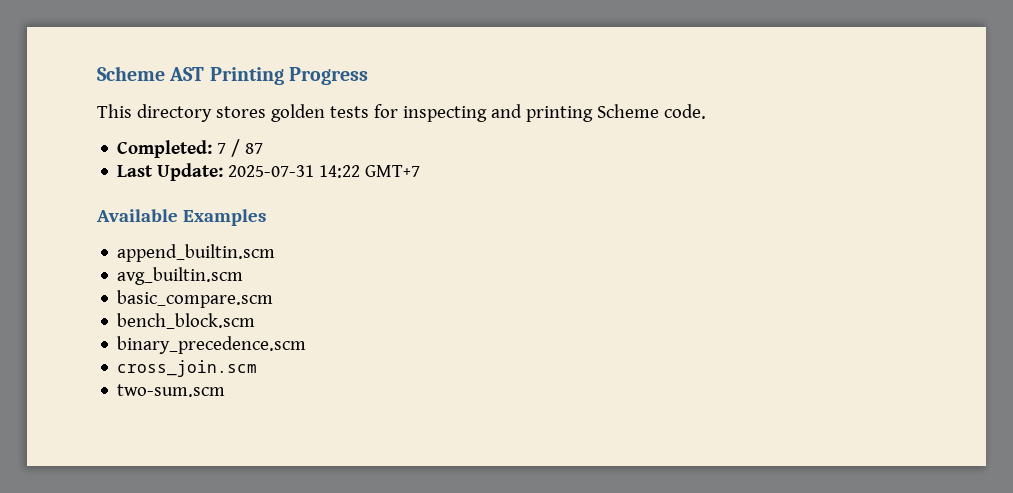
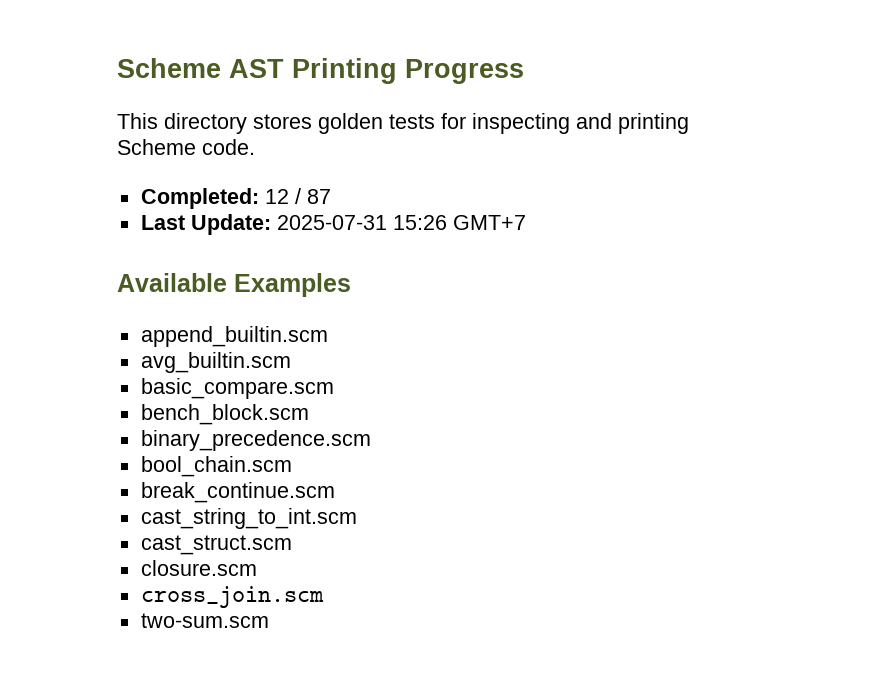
- Completed: 7 / 87
+ Completed: 12 / 87
- Last Update: 2025-07-31 14:22 GMT+7
+ Last Update: 2025-07-31 15:26 GMT+7
+ bool_chain.scm
+ break_continue.scm
+ cast_string_to_int.scm
+ cast_struct.scm
+ closure.scm

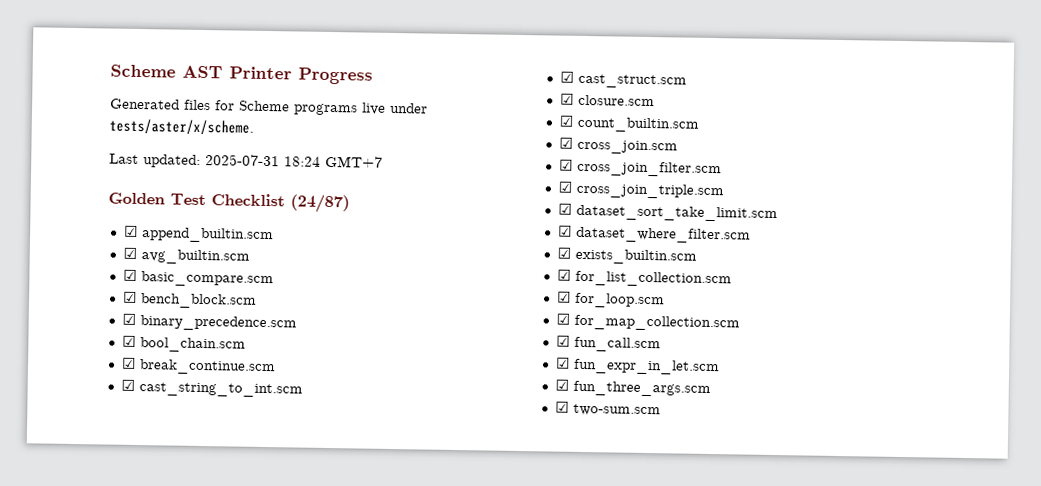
- Scheme AST Printing Progress
+ Scheme AST Printer Progress
- This directory stores golden tests for inspecting and printing Scheme code.
- Completed: 12 / 87
- Last Update: 2025-07-31 15:26 GMT+7
- Available Examples
- append_builtin.scm
+ Generated files for Scheme programs live under tests/aster/x/scheme.
+ Last updated: 2025-07-31 18:24 GMT+7
+ Golden Test Checklist (24/87)
+ ☑ append_builtin.scm
- avg_builtin.scm
+ ☑ avg_builtin.scm
- basic_compare.scm
+ ☑ basic_compare.scm
- bench_block.scm
+ ☑ bench_block.scm
- binary_precedence.scm
+ ☑ binary_precedence.scm
- bool_chain.scm
+ ☑ bool_chain.scm
- break_continue.scm
+ ☑ break_continue.scm
- cast_string_to_int.scm
+ ☑ cast_string_to_int.scm
- cast_struct.scm
+ ☑ cast_struct.scm
- closure.scm
+ ☑ closure.scm
- cross_join.scm
- two-sum.scm
+ ☑ count_builtin.scm
+ ☑ cross_join.scm
+ ☑ cross_join_filter.scm
+ ☑ cross_join_triple.scm
+ ☑ dataset_sort_take_limit.scm
+ ☑ dataset_where_filter.scm
+ ☑ exists_builtin.scm
+ ☑ for_list_collection.scm
+ ☑ for_loop.scm
+ ☑ for_map_collection.scm
+ ☑ fun_call.scm
+ ☑ fun_expr_in_let.scm
+ ☑ fun_three_args.scm
+ ☑ two-sum.scm

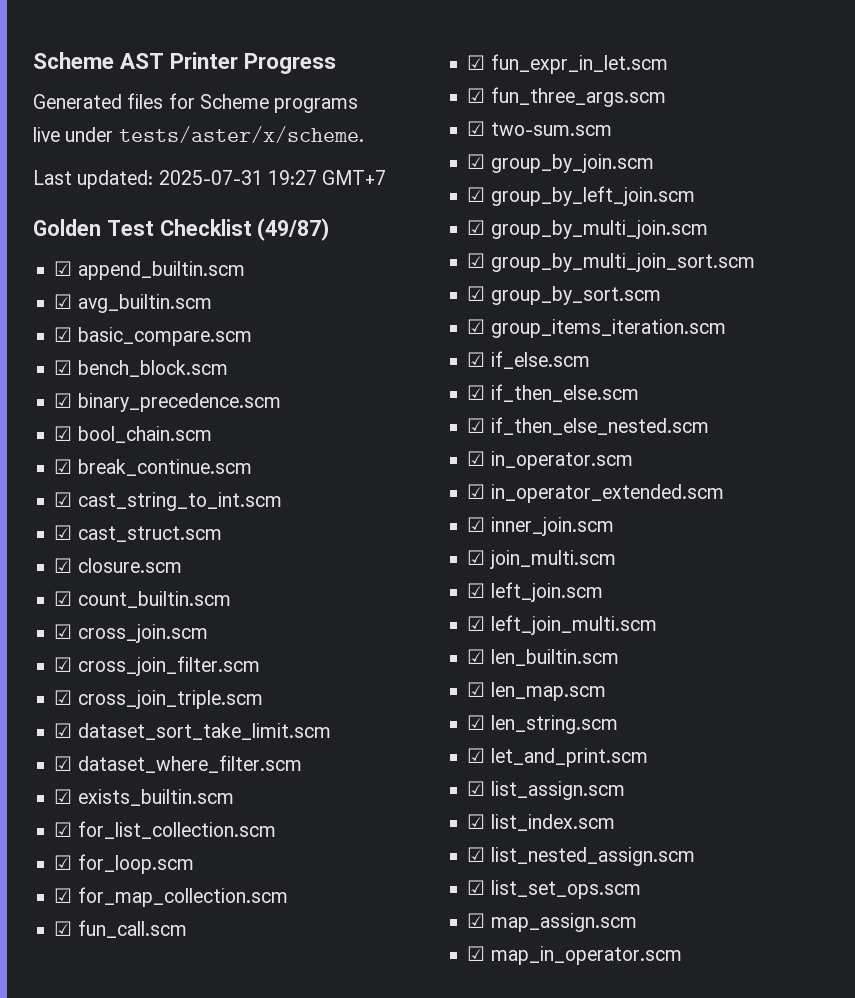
- Last updated: 2025-07-31 18:24 GMT+7
+ Last updated: 2025-07-31 19:27 GMT+7
- Golden Test Checklist (24/87)
+ Golden Test Checklist (49/87)
+ ☑ group_by_join.scm
+ ☑ group_by_left_join.scm
+ ☑ group_by_multi_join.scm
+ ☑ group_by_multi_join_sort.scm
+ ☑ group_by_sort.scm
+ ☑ group_items_iteration.scm
+ ☑ if_else.scm
+ ☑ if_then_else.scm
+ ☑ if_then_else_nested.scm
+ ☑ in_operator.scm
+ ☑ in_operator_extended.scm
+ ☑ inner_join.scm
+ ☑ join_multi.scm
+ ☑ left_join.scm
+ ☑ left_join_multi.scm
+ ☑ len_builtin.scm
+ ☑ len_map.scm
+ ☑ len_string.scm
+ ☑ let_and_print.scm
+ ☑ list_assign.scm
+ ☑ list_index.scm
+ ☑ list_nested_assign.scm
+ ☑ list_set_ops.scm
+ ☑ map_assign.scm
+ ☑ map_in_operator.scm

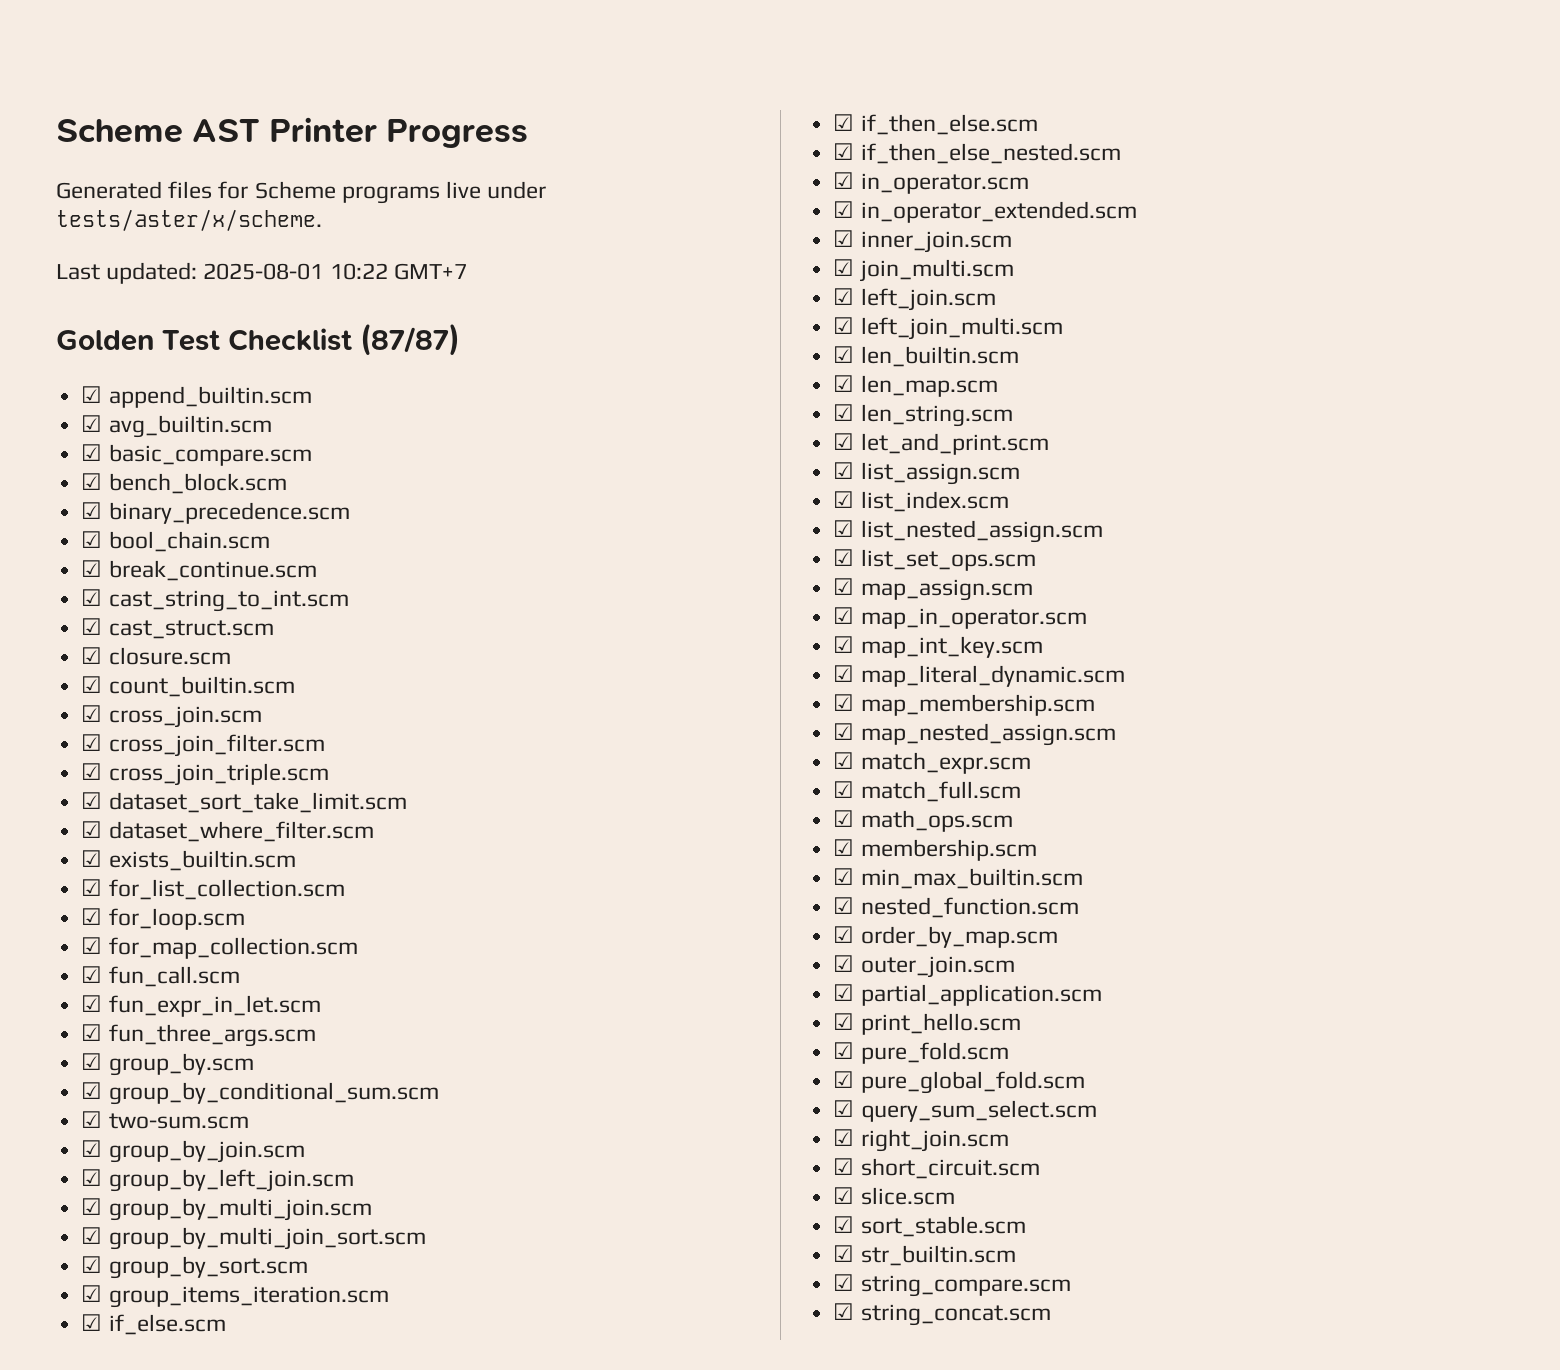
- Last updated: 2025-07-31 19:27 GMT+7
+ Last updated: 2025-08-01 10:22 GMT+7
- Golden Test Checklist (49/87)
+ Golden Test Checklist (87/87)
+ ☑ group_by.scm
+ ☑ group_by_conditional_sum.scm
+ ☑ map_int_key.scm
+ ☑ map_literal_dynamic.scm
+ ☑ map_membership.scm
+ ☑ map_nested_assign.scm
+ ☑ match_expr.scm
+ ☑ match_full.scm
+ ☑ math_ops.scm
+ ☑ membership.scm
+ ☑ min_max_builtin.scm
+ ☑ nested_function.scm
+ ☑ order_by_map.scm
+ ☑ outer_join.scm
+ ☑ partial_application.scm
+ ☑ print_hello.scm
+ ☑ pure_fold.scm
+ ☑ pure_global_fold.scm
+ ☑ query_sum_select.scm
+ ☑ right_join.scm
+ ☑ short_circuit.scm
+ ☑ slice.scm
+ ☑ sort_stable.scm
+ ☑ str_builtin.scm
+ ☑ string_compare.scm
+ ☑ string_concat.scm

